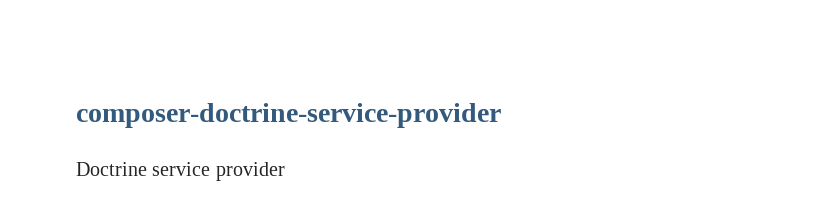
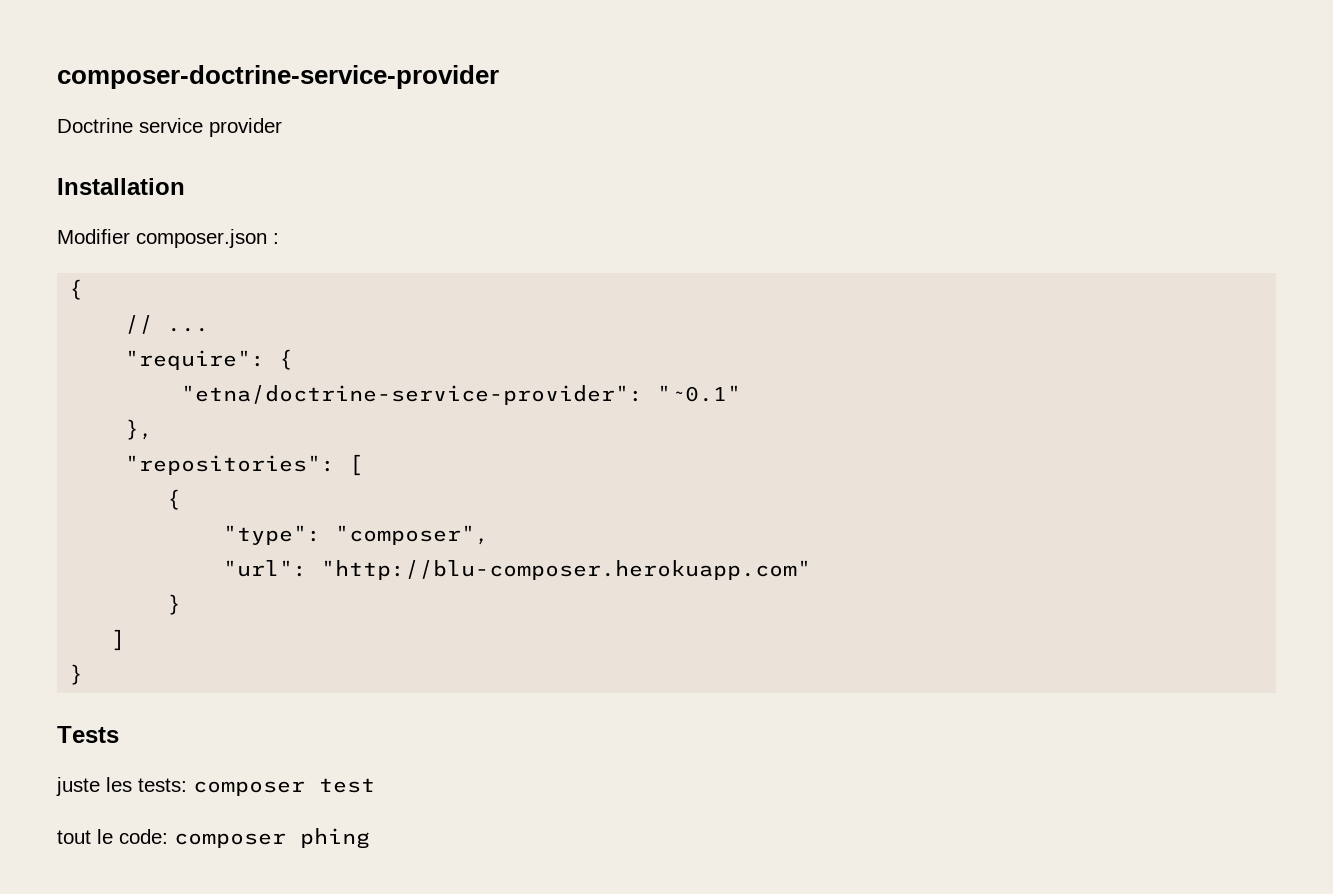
+ Installation
+ Modifier composer.json :
+ {
+ // ...
+ "require": {
+ "etna/doctrine-service-provider": "~0.1"
+ },
+ "repositories": [
+ {
+ "type": "composer",
+ "url": "http://blu-composer.herokuapp.com"
+ }
+ ]
+ }
+ Tests
+ juste les tests: composer test
+ tout le code: composer phing

